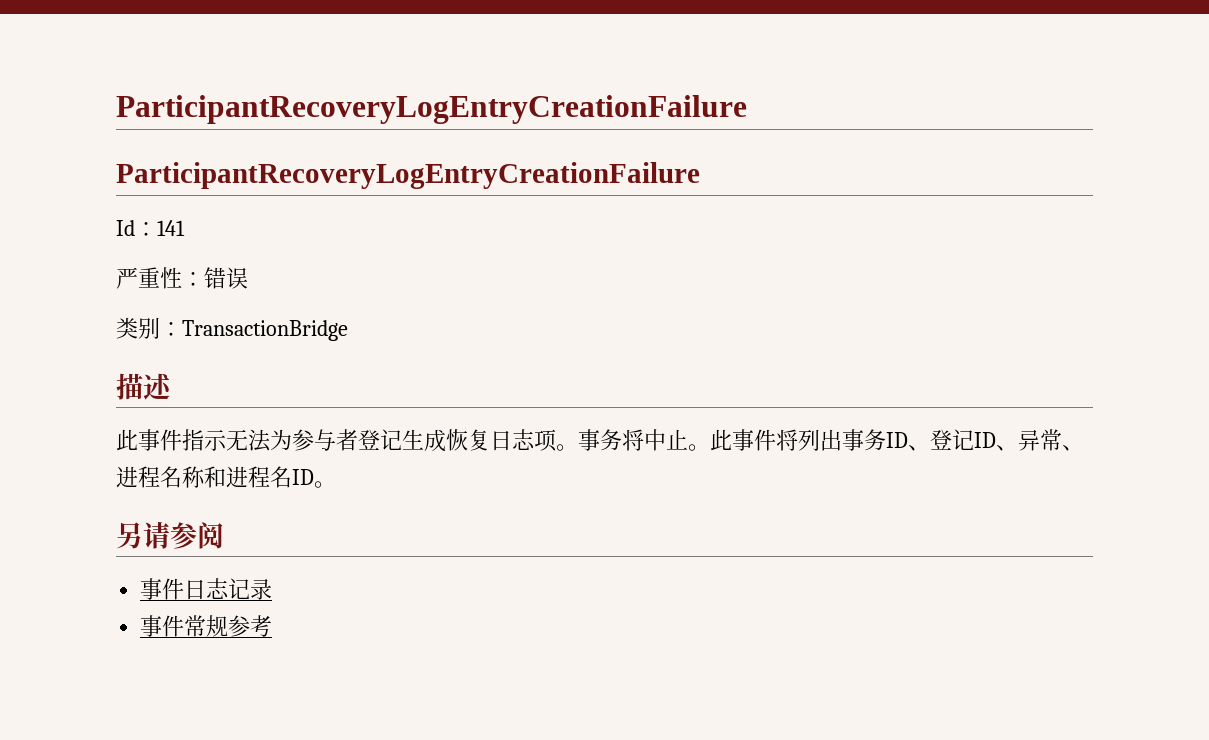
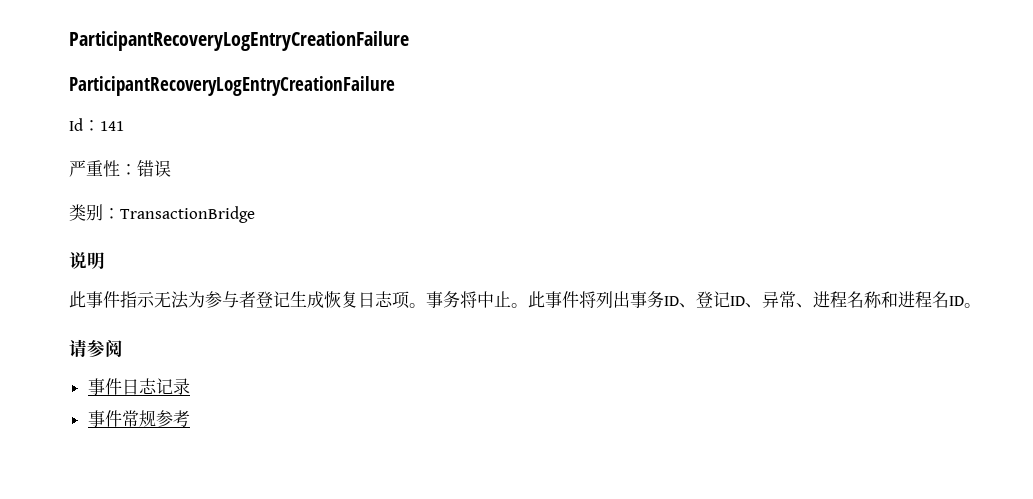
- 描述
+ 说明
- 另请参阅
+ 请参阅

